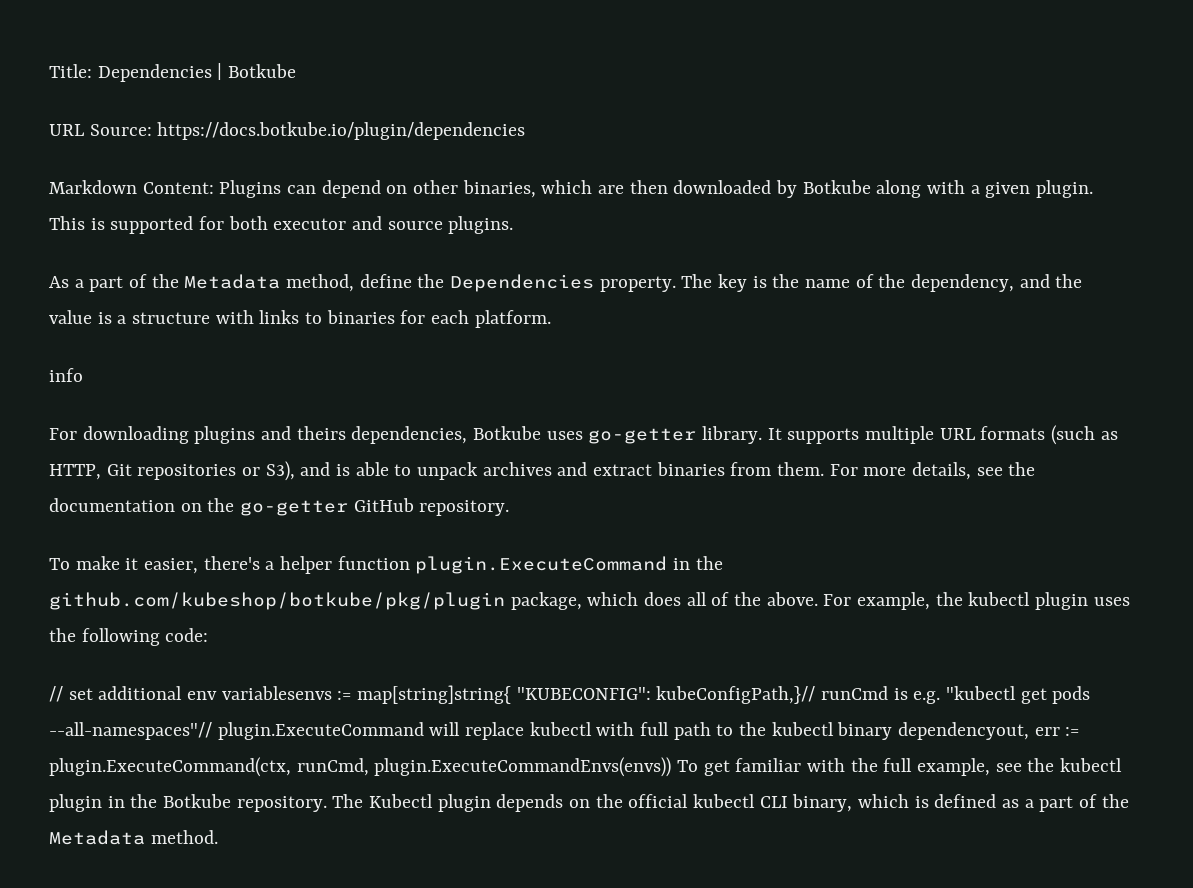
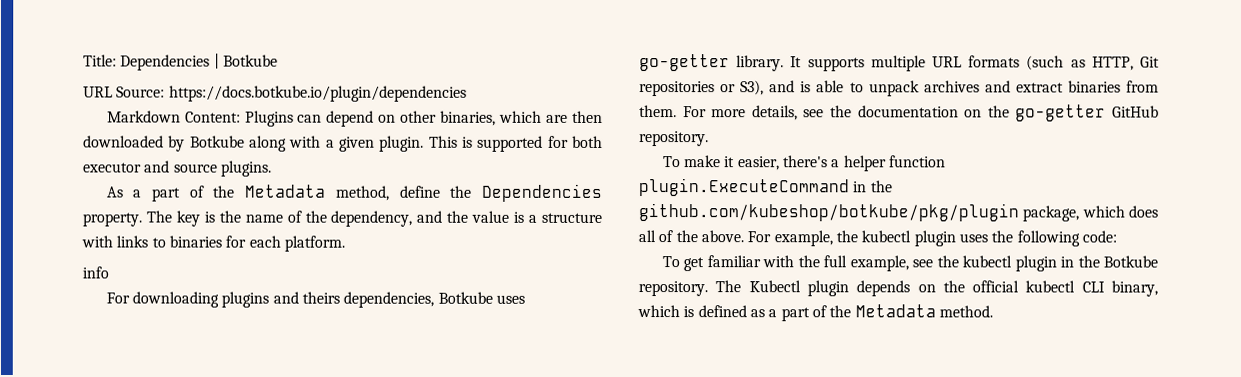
- // set additional env variablesenvs := map[string]string{ "KUBECONFIG": kubeConfigPath,}// runCmd is e.g. "kubectl get pods --all-namespaces"// plugin.ExecuteCommand will replace kubectl with full path to the kubectl binary dependencyout, err := plugin.ExecuteCommand(ctx, runCmd, plugin.ExecuteCommandEnvs(envs)) To get familiar with the full example, see the kubectl plugin in the Botkube repository.
+ To get familiar with the full example, see the kubectl plugin in the Botkube repository.

